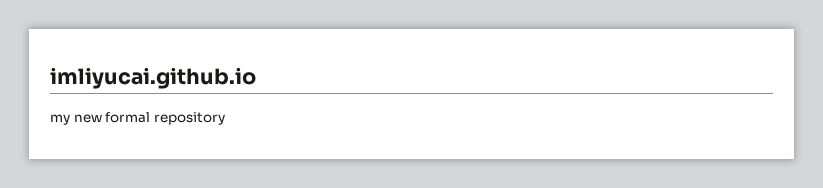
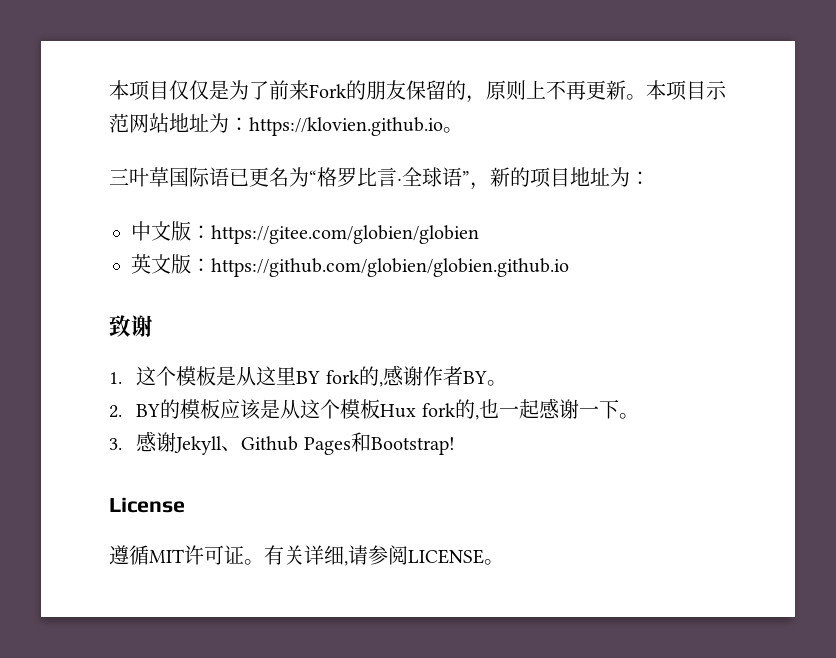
- imliyucai.github.io
- my new formal repository
+ 本项目仅仅是为了前来Fork的朋友保留的，原则上不再更新。本项目示范网站地址为：https://klovien.github.io。
+ 三叶草国际语已更名为“格罗比言·全球语”，新的项目地址为：
+ 中文版：https://gitee.com/globien/globien
+ 英文版：https://github.com/globien/globien.github.io
+ 致谢
+ 1.这个模板是从这里BY fork的,感谢作者BY。
+ 2. BY的模板应该是从这个模板Hux fork的,也一起感谢一下。
+ 3.感谢Jekyll、Github Pages和Bootstrap!
+ License
+ 遵循MIT许可证。有关详细,请参阅LICENSE。

